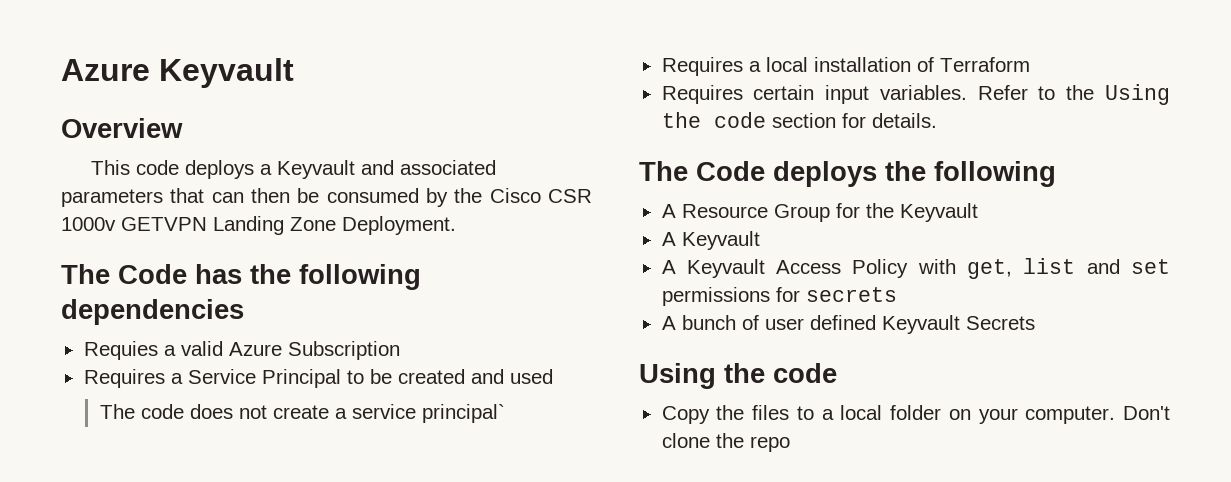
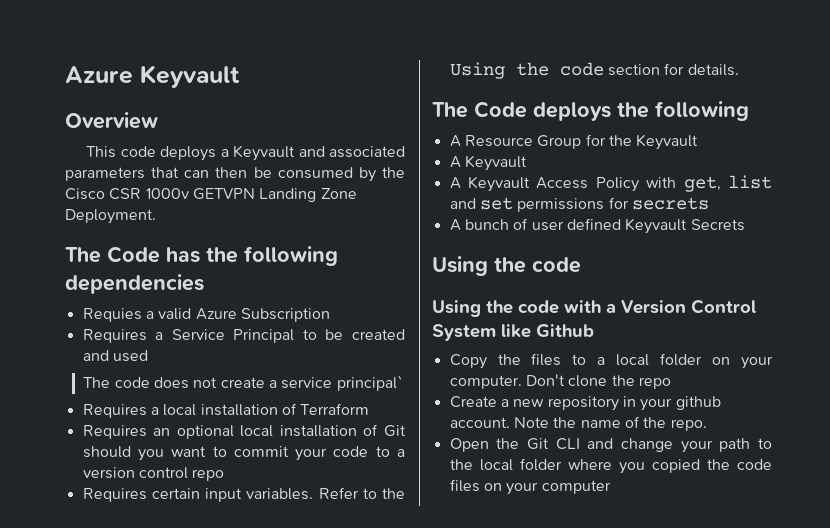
+ Requires an optional local installation of Git should you want to commit your code to a version control repo
+ Using the code with a Version Control System like Github
+ Create a new repository in your github account. Note the name of the repo.
+ Open the Git CLI and change your path to the local folder where you copied the code files on your computer

